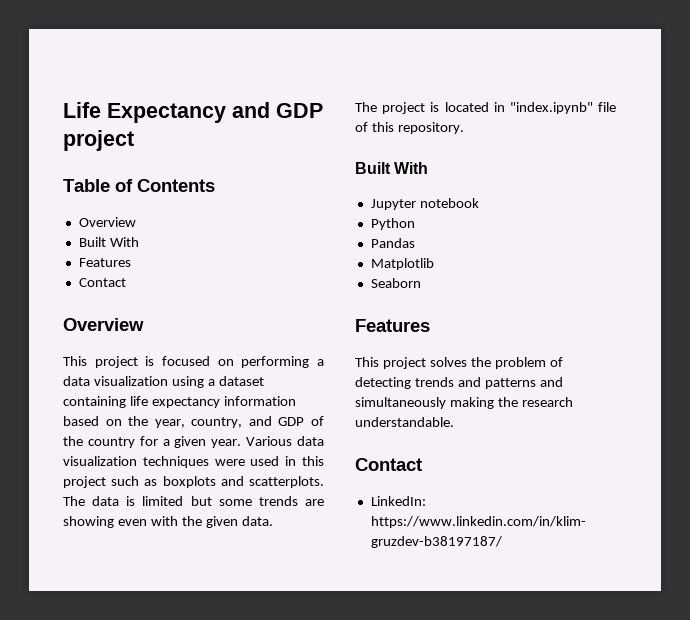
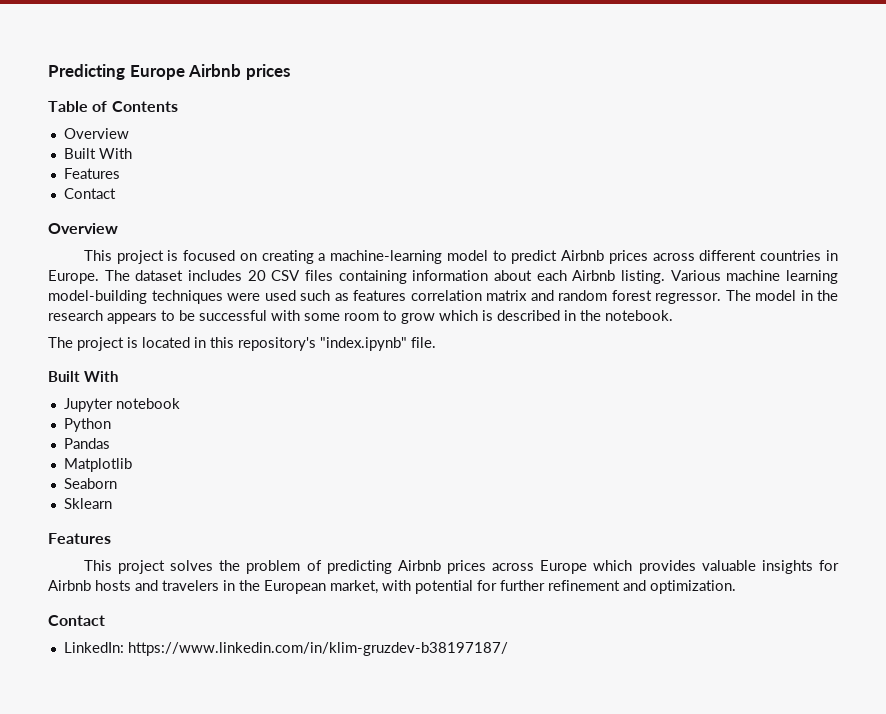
- Life Expectancy and GDP project
+ Predicting Europe Airbnb prices
- This project is focused on performing a data visualization using a dataset containing life expectancy information based on the year, country, and GDP of the country for a given year. Various data visualization techniques were used in this project such as boxplots and scatterplots. The data is limited but some trends are showing even with the given data.
+ This project is focused on creating a machine-learning model to predict Airbnb prices across different countries in Europe. The dataset includes 20 CSV files containing information about each Airbnb listing. Various machine learning model-building techniques were used such as features correlation matrix and random forest regressor. The model in the research appears to be successful with some room to grow which is described in the notebook.
- The project is located in "index.ipynb" file of this repository.
+ The project is located in this repository's "index.ipynb" file.
+ Sklearn
- This project solves the problem of detecting trends and patterns and simultaneously making the research understandable.
+ This project solves the problem of predicting Airbnb prices across Europe which provides valuable insights for Airbnb hosts and travelers in the European market, with potential for further refinement and optimization.

